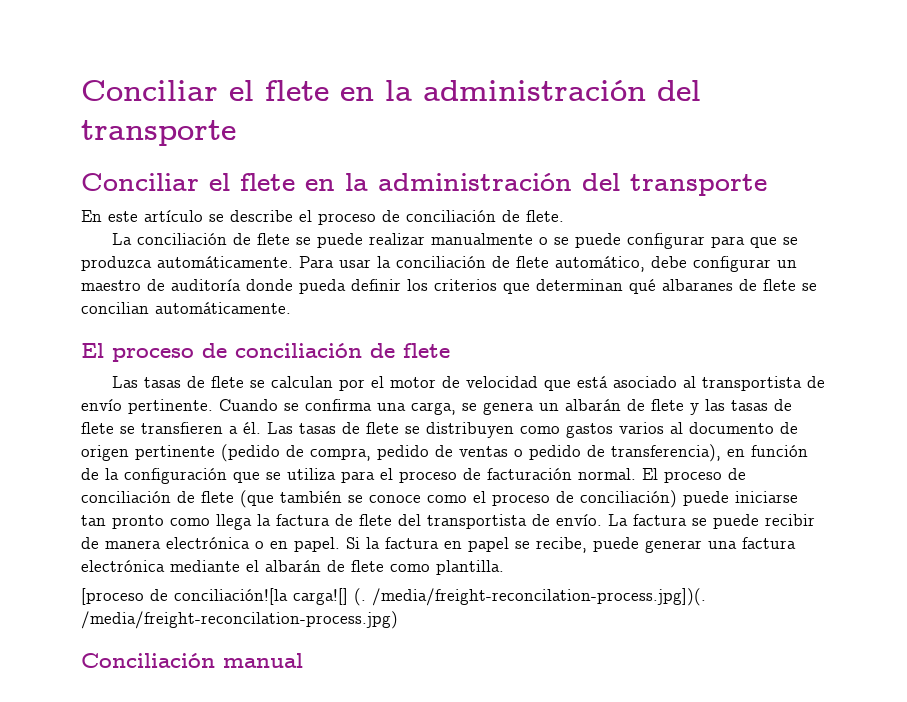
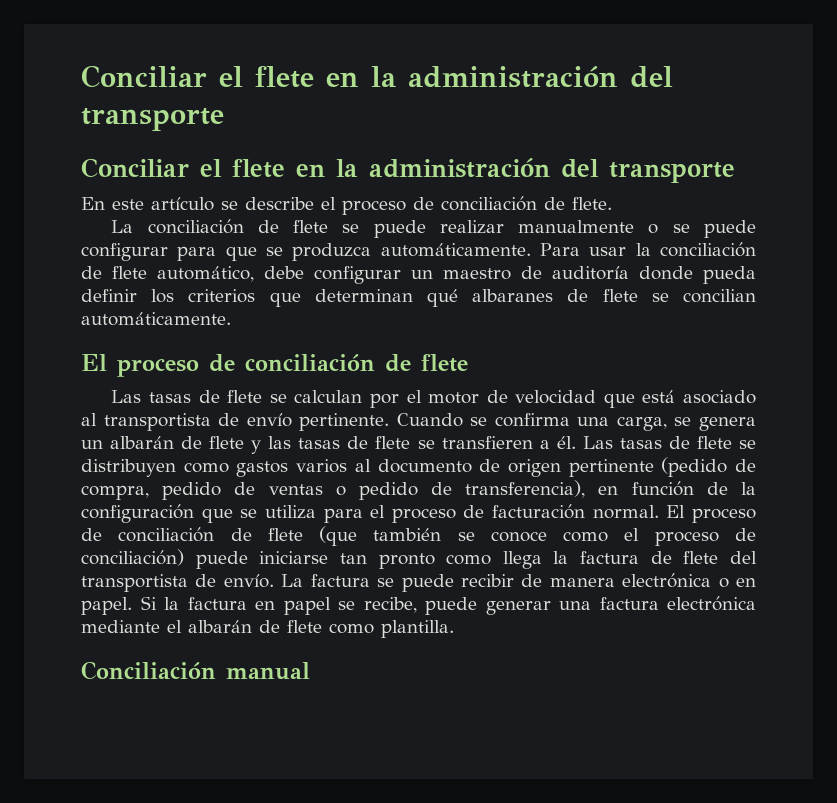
- [proceso de conciliación![la carga![] (. /media/freight-reconcilation-process.jpg])(. /media/freight-reconcilation-process.jpg)

